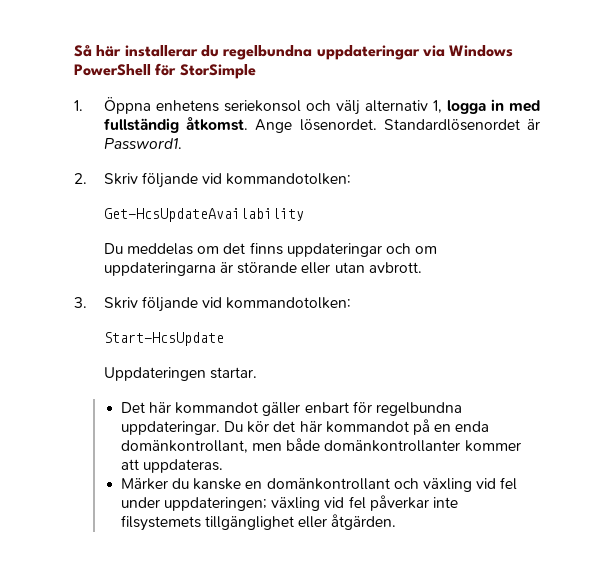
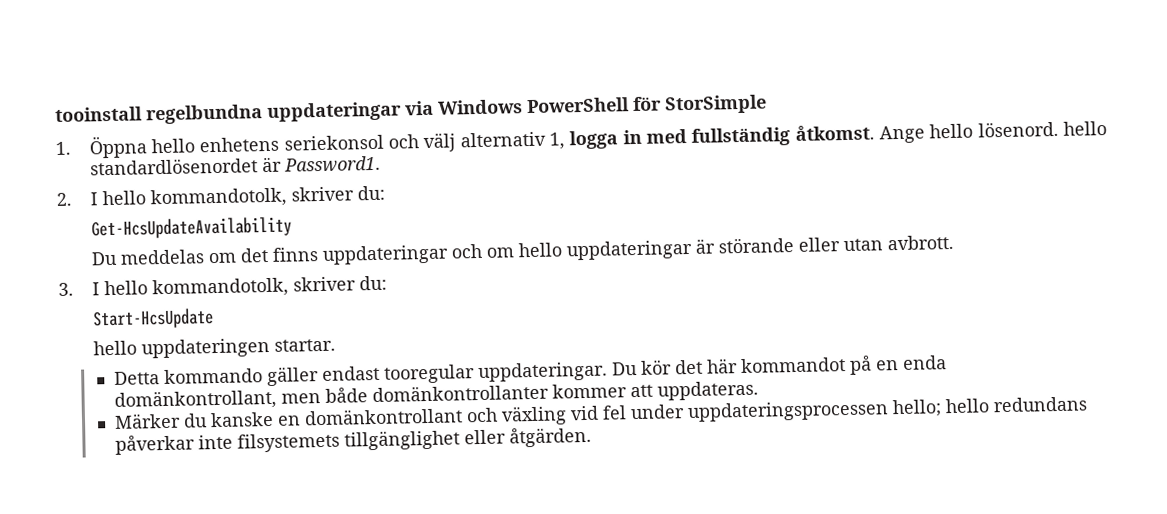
- Så här installerar du regelbundna uppdateringar via Windows PowerShell för StorSimple
+ tooinstall regelbundna uppdateringar via Windows PowerShell för StorSimple
- 1. Öppna enhetens seriekonsol och välj alternativ 1, logga in med fullständig åtkomst.
+ 1. Öppna hello enhetens seriekonsol och välj alternativ 1, logga in med fullständig åtkomst.
- Ange lösenordet. Standardlösenordet är Password1.
+ Ange hello lösenord. hello standardlösenordet är Password1.
- 2. Skriv följande vid kommandotolken:
+ 2. I hello kommandotolk, skriver du:
- Du meddelas om det finns uppdateringar och om uppdateringarna är störande eller utan avbrott.
+ Du meddelas om det finns uppdateringar och om hello uppdateringar är störande eller utan avbrott.
- 3. Skriv följande vid kommandotolken:
+ 3. I hello kommandotolk, skriver du:
- Uppdateringen startar.
+ hello uppdateringen startar.
- Det här kommandot gäller enbart för regelbundna uppdateringar.
+ Detta kommando gäller endast tooregular uppdateringar.
- Märker du kanske en domänkontrollant och växling vid fel under uppdateringen; växling vid fel påverkar inte filsystemets tillgänglighet eller åtgärden.
+ Märker du kanske en domänkontrollant och växling vid fel under uppdateringsprocessen hello; hello redundans påverkar inte filsystemets tillgänglighet eller åtgärden.

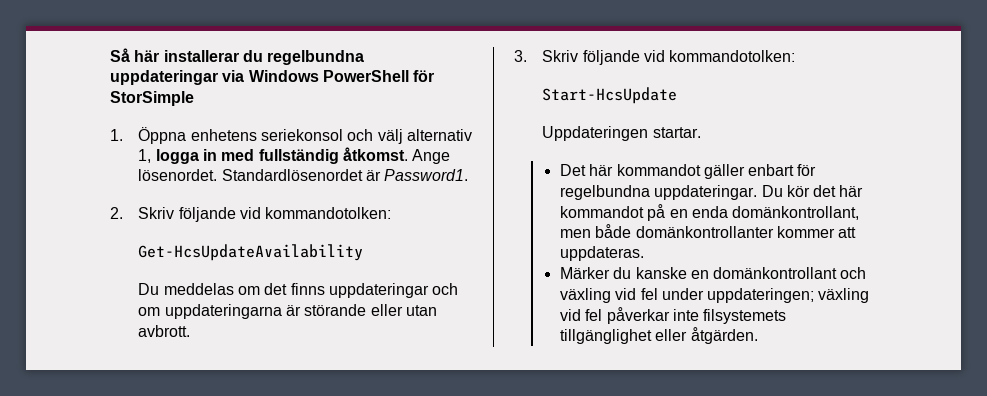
- tooinstall regelbundna uppdateringar via Windows PowerShell för StorSimple
+ Så här installerar du regelbundna uppdateringar via Windows PowerShell för StorSimple
- 1. Öppna hello enhetens seriekonsol och välj alternativ 1, logga in med fullständig åtkomst.
+ 1. Öppna enhetens seriekonsol och välj alternativ 1, logga in med fullständig åtkomst.
- Ange hello lösenord. hello standardlösenordet är Password1.
+ Ange lösenordet. Standardlösenordet är Password1.
- 2. I hello kommandotolk, skriver du:
+ 2. Skriv följande vid kommandotolken:
- Du meddelas om det finns uppdateringar och om hello uppdateringar är störande eller utan avbrott.
+ Du meddelas om det finns uppdateringar och om uppdateringarna är störande eller utan avbrott.
- 3. I hello kommandotolk, skriver du:
+ 3. Skriv följande vid kommandotolken:
- hello uppdateringen startar.
+ Uppdateringen startar.
- Detta kommando gäller endast tooregular uppdateringar.
+ Det här kommandot gäller enbart för regelbundna uppdateringar.
- Märker du kanske en domänkontrollant och växling vid fel under uppdateringsprocessen hello; hello redundans påverkar inte filsystemets tillgänglighet eller åtgärden.
+ Märker du kanske en domänkontrollant och växling vid fel under uppdateringen; växling vid fel påverkar inte filsystemets tillgänglighet eller åtgärden.

